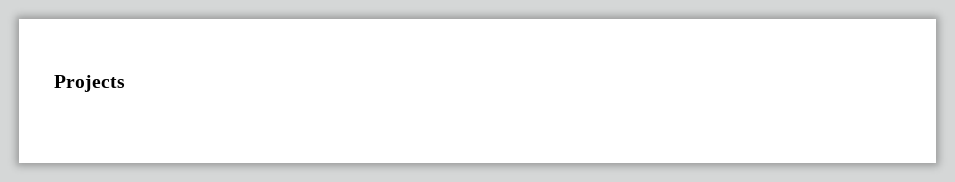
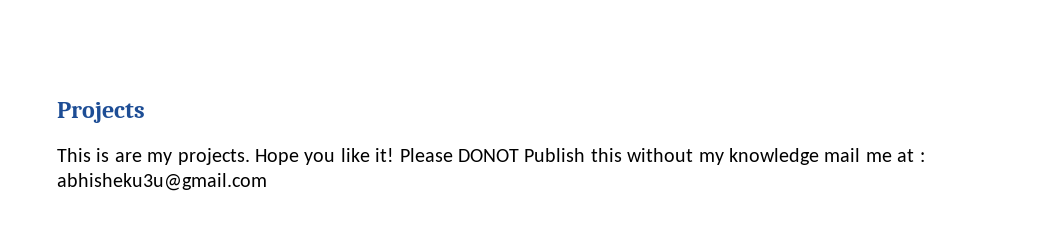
+ This is are my projects. Hope you like it! Please DONOT Publish this without my knowledge mail me at : abhisheku3u@gmail.com

